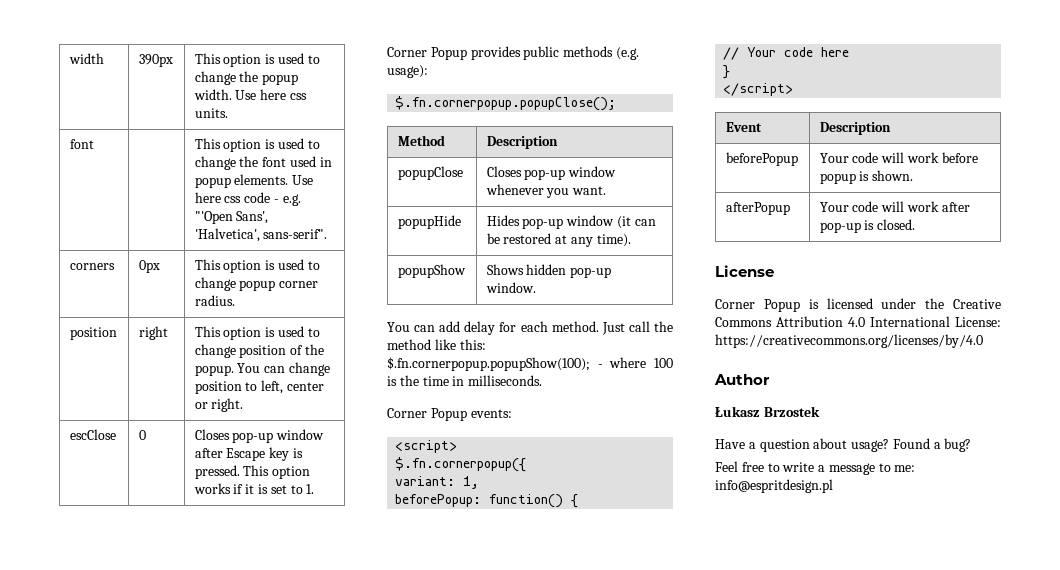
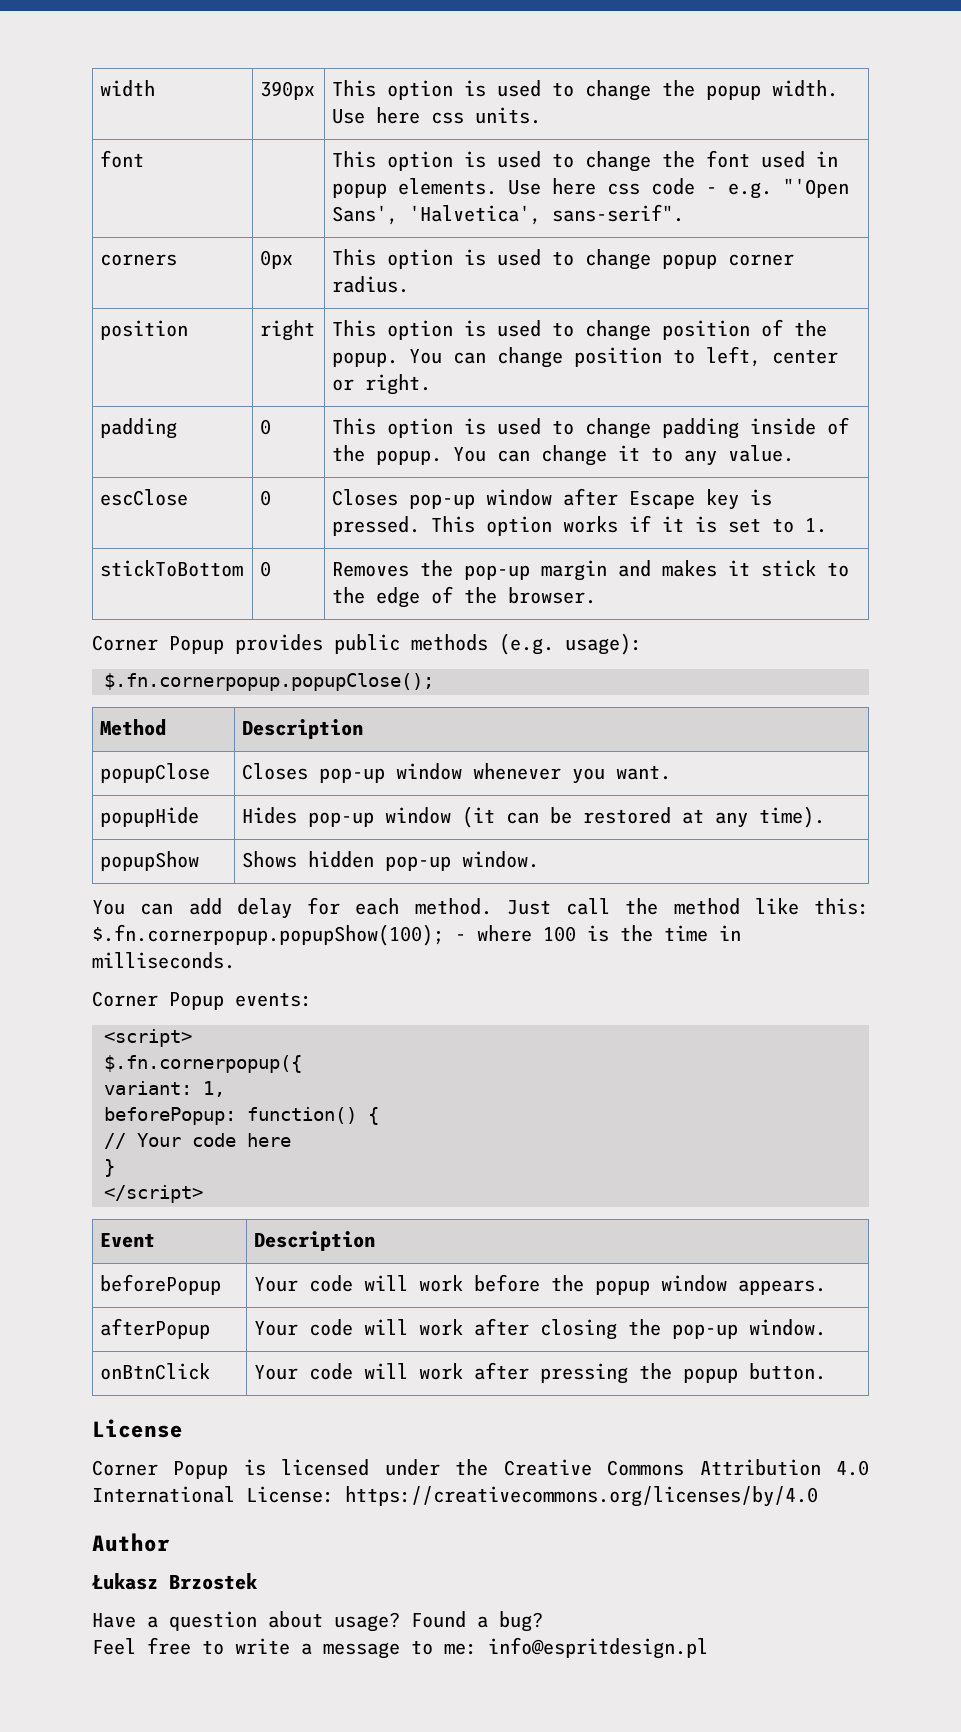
+ padding | 0 | This option is used to change padding inside of the popup. You can change it to any value.
+ stickToBottom | 0 | Removes the pop-up margin and makes it stick to the edge of the browser.
- beforePopup | Your code will work before popup is shown.
+ beforePopup | Your code will work before the popup window appears.
- afterPopup | Your code will work after pop-up is closed.
+ afterPopup | Your code will work after closing the pop-up window.
+ onBtnClick | Your code will work after pressing the popup button.

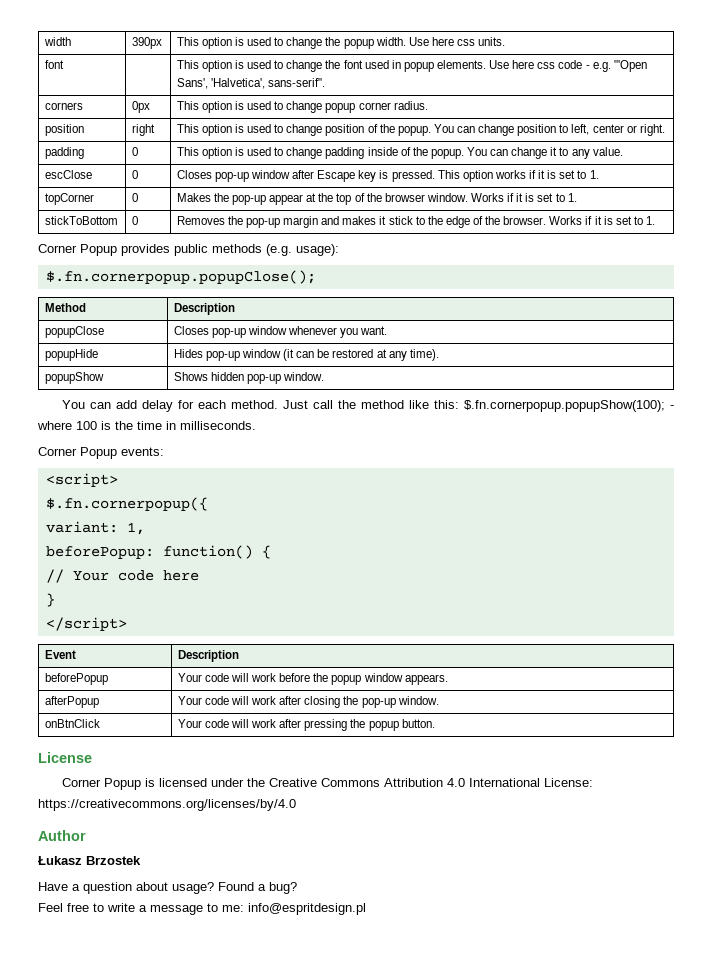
+ topCorner | 0 | Makes the pop-up appear at the top of the browser window. Works if it is set to 1.
- stickToBottom | 0 | Removes the pop-up margin and makes it stick to the edge of the browser.
+ stickToBottom | 0 | Removes the pop-up margin and makes it stick to the edge of the browser. Works if it is set to 1.

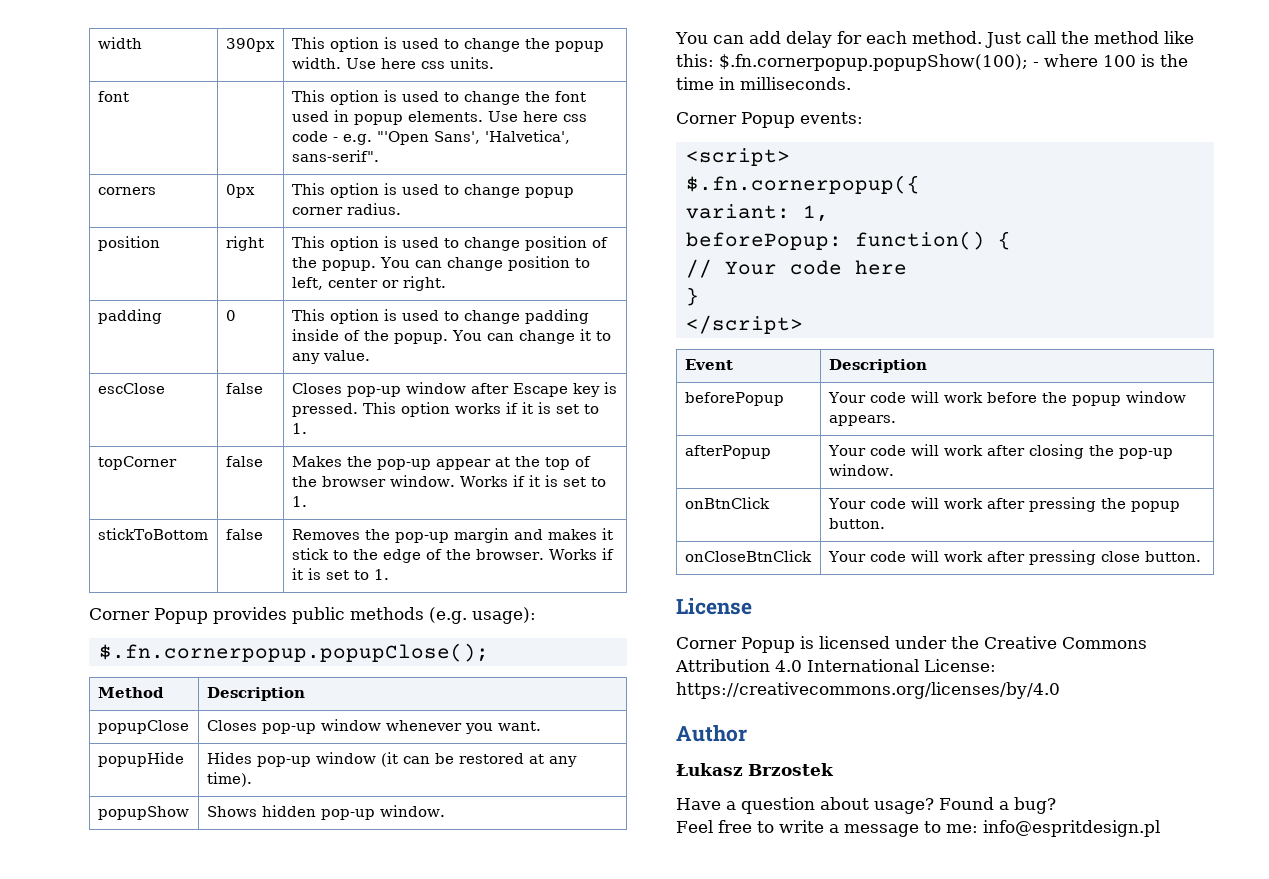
- escClose | 0 | Closes pop-up window after Escape key is pressed. This option works if it is set to 1.
+ escClose | false | Closes pop-up window after Escape key is pressed. This option works if it is set to 1.
- topCorner | 0 | Makes the pop-up appear at the top of the browser window. Works if it is set to 1.
+ topCorner | false | Makes the pop-up appear at the top of the browser window. Works if it is set to 1.
- stickToBottom | 0 | Removes the pop-up margin and makes it stick to the edge of the browser. Works if it is set to 1.
+ stickToBottom | false | Removes the pop-up margin and makes it stick to the edge of the browser. Works if it is set to 1.
+ onCloseBtnClick | Your code will work after pressing close button.

